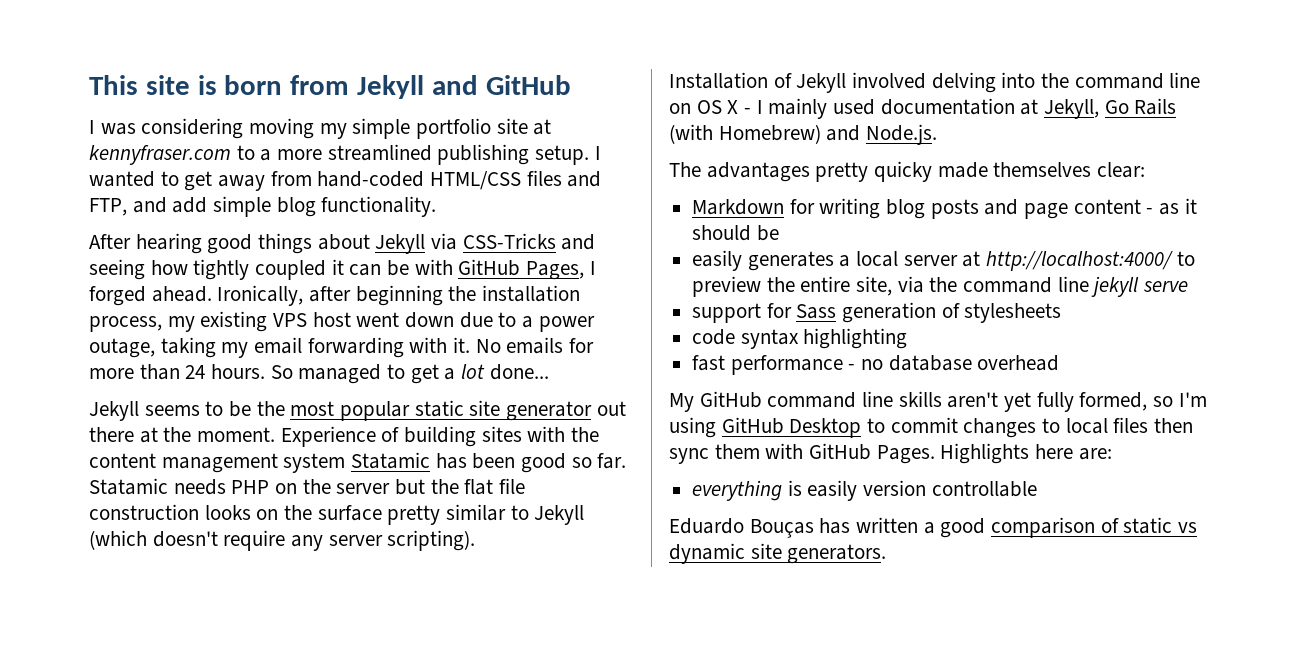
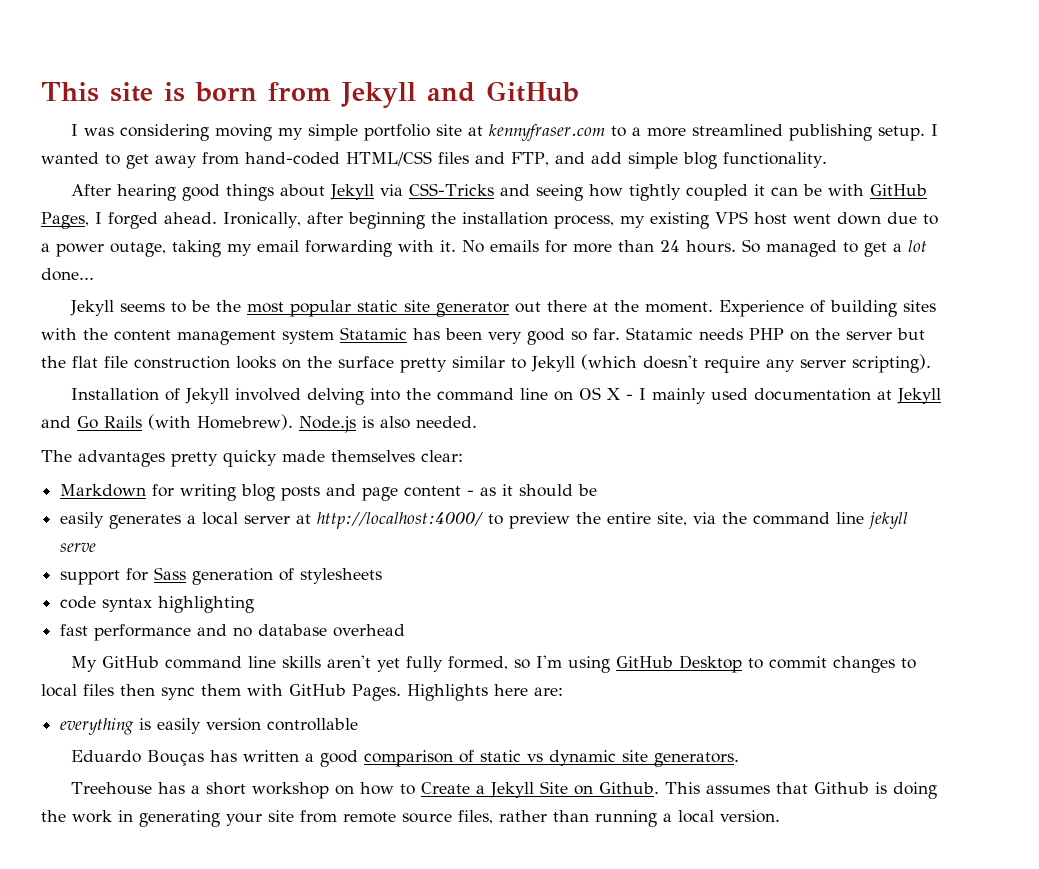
- Experience of building sites with the content management system Statamic has been good so far.
+ Experience of building sites with the content management system Statamic has been very good so far.
- Installation of Jekyll involved delving into the command line on OS X - I mainly used documentation at Jekyll, Go Rails (with Homebrew) and Node.js.
+ Installation of Jekyll involved delving into the command line on OS X - I mainly used documentation at Jekyll and Go Rails (with Homebrew). Node.js is also needed.
- fast performance - no database overhead
+ fast performance and no database overhead
+ Treehouse has a short workshop on how to Create a Jekyll Site on Github. This assumes that Github is doing the work in generating your site from remote source files, rather than running a local version.

